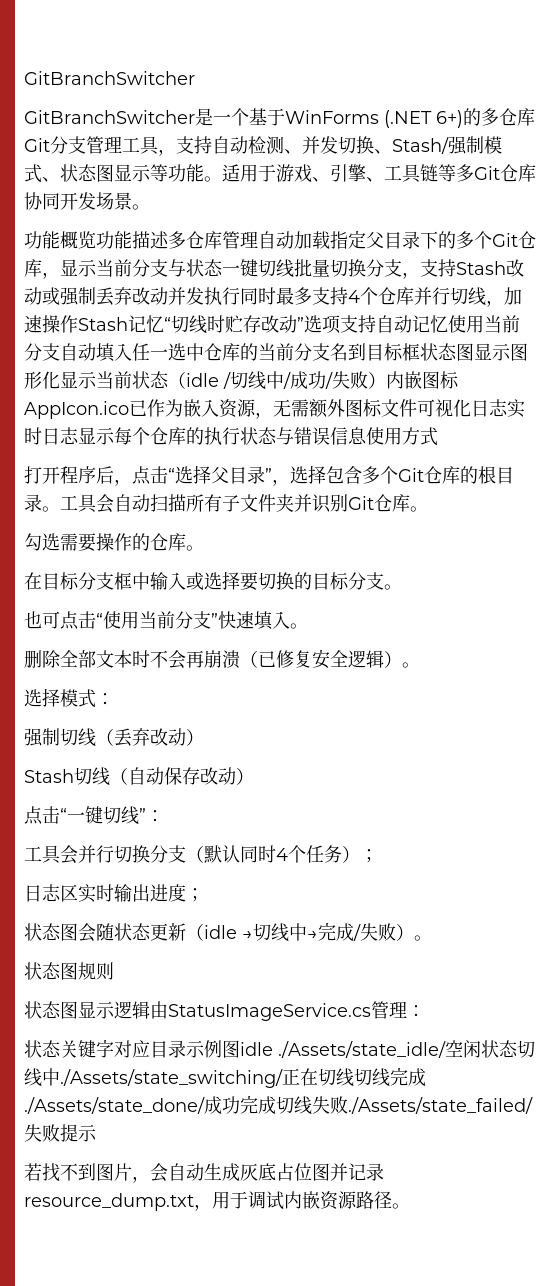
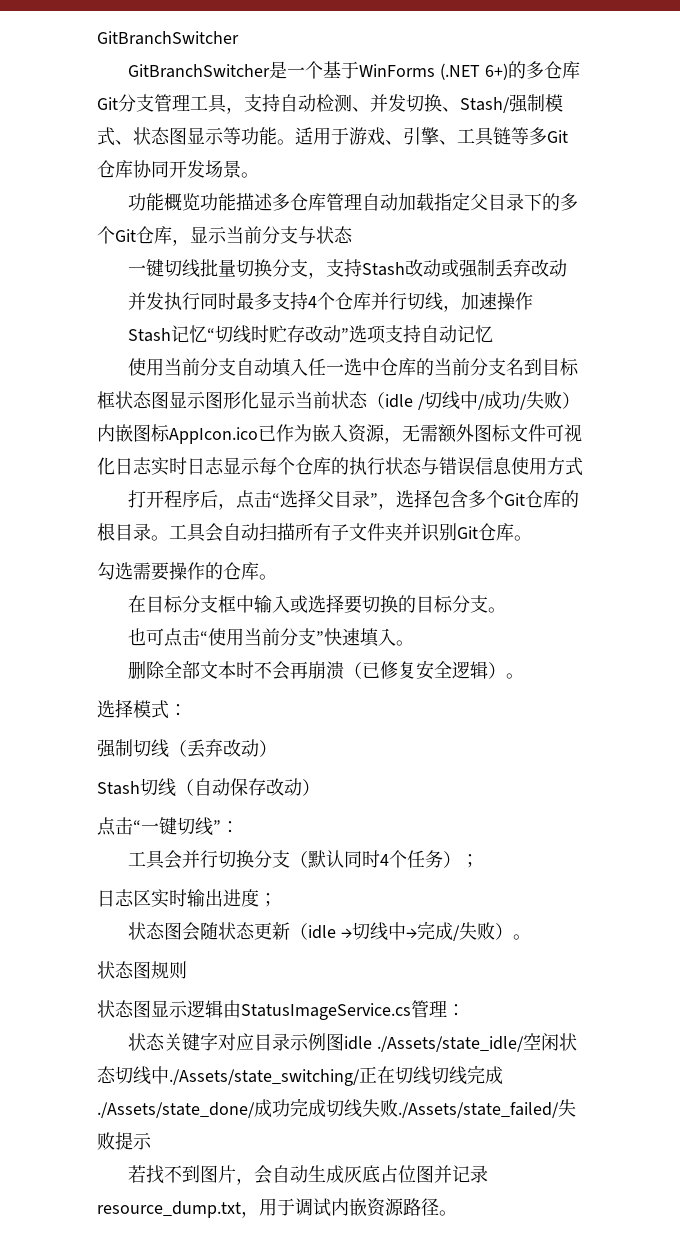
- 功能概览功能描述多仓库管理自动加载指定父目录下的多个Git仓库，显示当前分支与状态一键切线批量切换分支，支持Stash改动或强制丢弃改动并发执行同时最多支持4个仓库并行切线，加速操作Stash记忆“切线时贮存改动”选项支持自动记忆使用当前分支自动填入任一选中仓库的当前分支名到目标框状态图显示图形化显示当前状态（idle /切线中/成功/失败）内嵌图标AppIcon.ico已作为嵌入资源，无需额外图标文件可视化日志实时日志显示每个仓库的执行状态与错误信息使用方式
+ 功能概览功能描述多仓库管理自动加载指定父目录下的多个Git仓库，显示当前分支与状态
+ 一键切线批量切换分支，支持Stash改动或强制丢弃改动
+ 并发执行同时最多支持4个仓库并行切线，加速操作
+ Stash记忆“切线时贮存改动”选项支持自动记忆
+ 使用当前分支自动填入任一选中仓库的当前分支名到目标框状态图显示图形化显示当前状态（idle /切线中/成功/失败）内嵌图标AppIcon.ico已作为嵌入资源，无需额外图标文件可视化日志实时日志显示每个仓库的执行状态与错误信息使用方式

